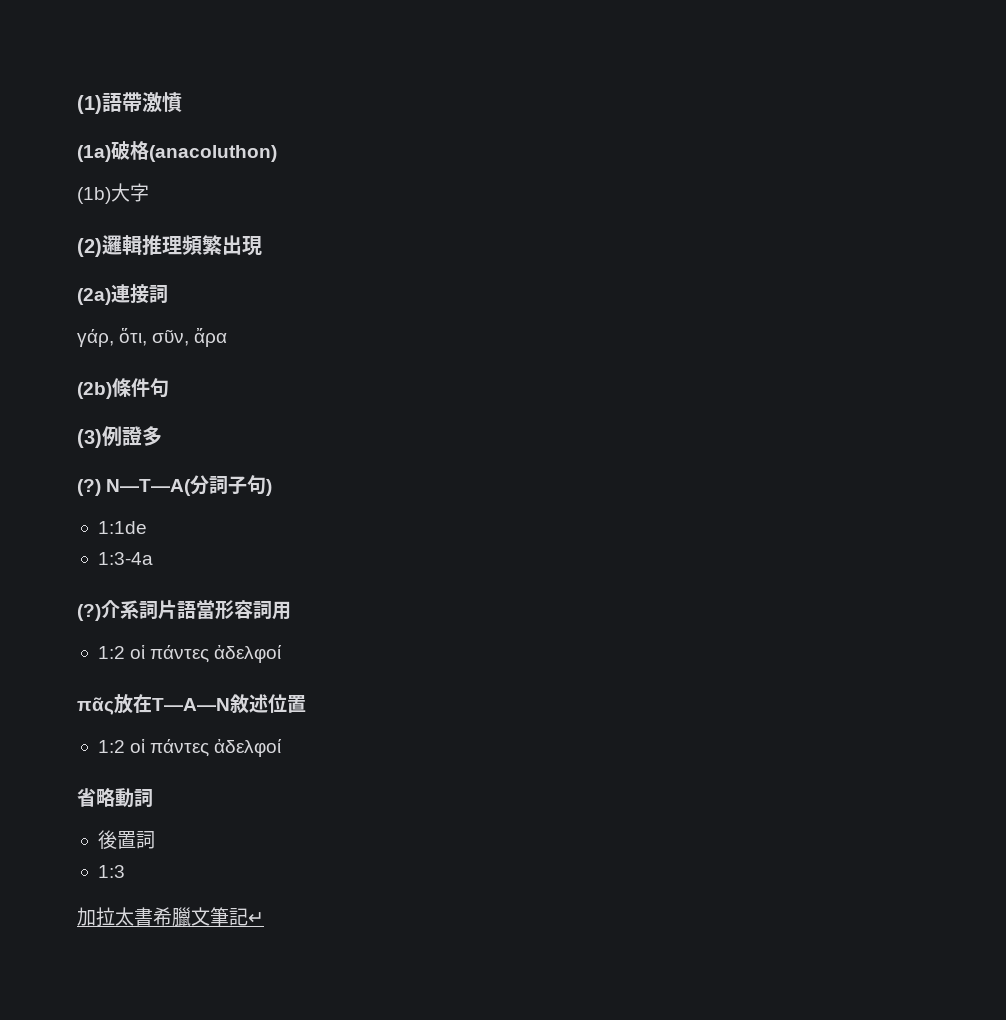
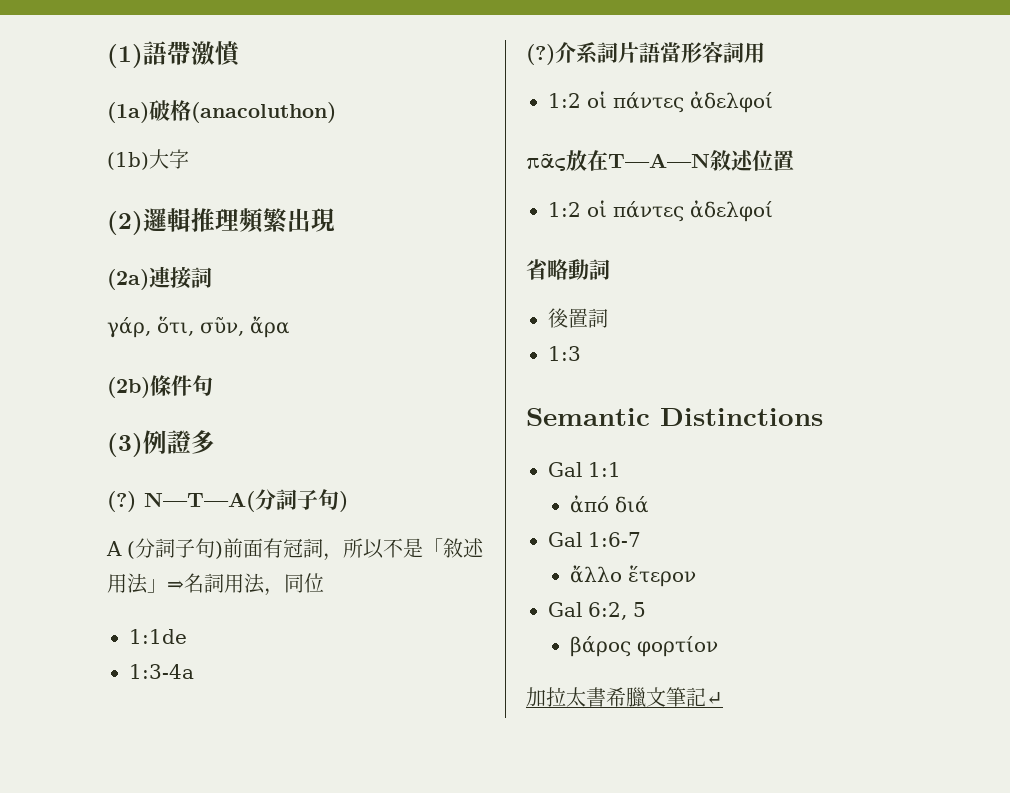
+ A (分詞子句)前面有冠詞，所以不是「敘述用法」⇒名詞用法，同位
+ Semantic Distinctions
+ Gal 1:1
+ ἀπό διά
+ Gal 1:6-7
+ ἄλλο ἕτερον
+ Gal 6:2, 5
+ βάρος φορτίον

